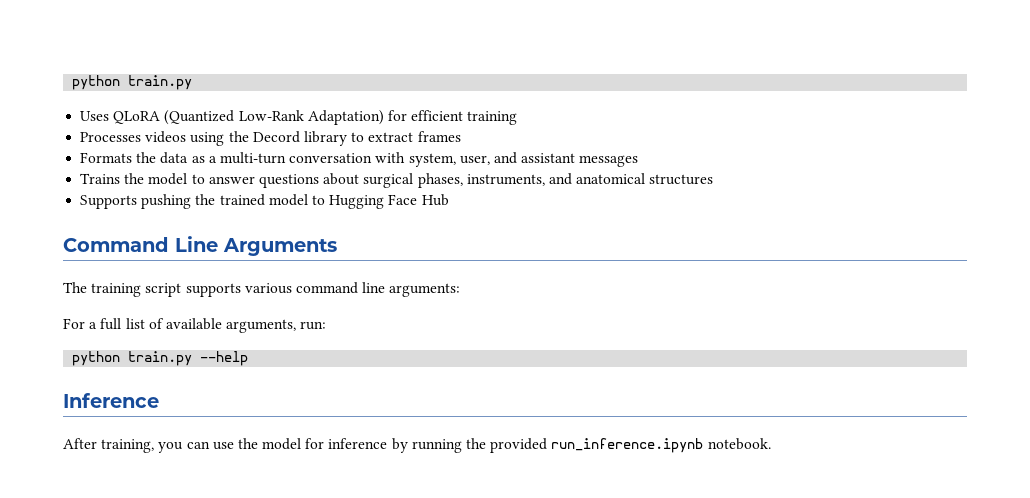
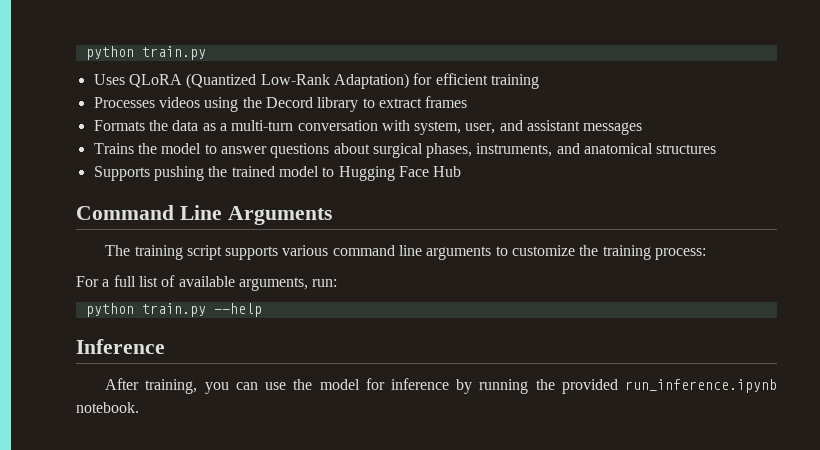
- The training script supports various command line arguments:
+ The training script supports various command line arguments to customize the training process:

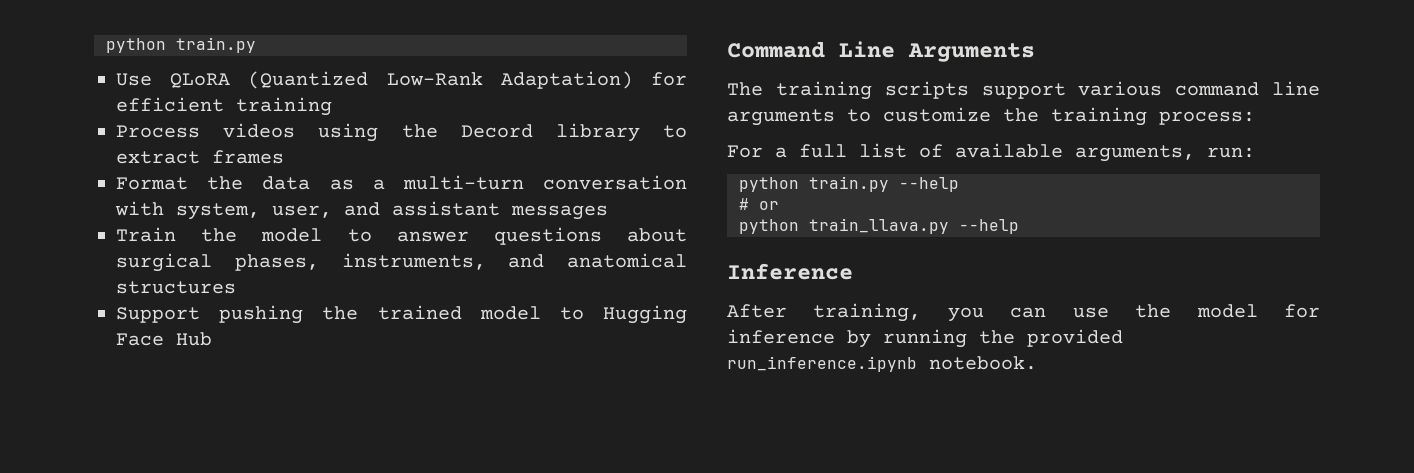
- Uses QLoRA (Quantized Low-Rank Adaptation) for efficient training
+ Use QLoRA (Quantized Low-Rank Adaptation) for efficient training
- Processes videos using the Decord library to extract frames
+ Process videos using the Decord library to extract frames
- Formats the data as a multi-turn conversation with system, user, and assistant messages
+ Format the data as a multi-turn conversation with system, user, and assistant messages
- Trains the model to answer questions about surgical phases, instruments, and anatomical structures
+ Train the model to answer questions about surgical phases, instruments, and anatomical structures
- Supports pushing the trained model to Hugging Face Hub
+ Support pushing the trained model to Hugging Face Hub
- The training script supports various command line arguments to customize the training process:
+ The training scripts support various command line arguments to customize the training process:
+ # or
+ python train_llava.py --help

